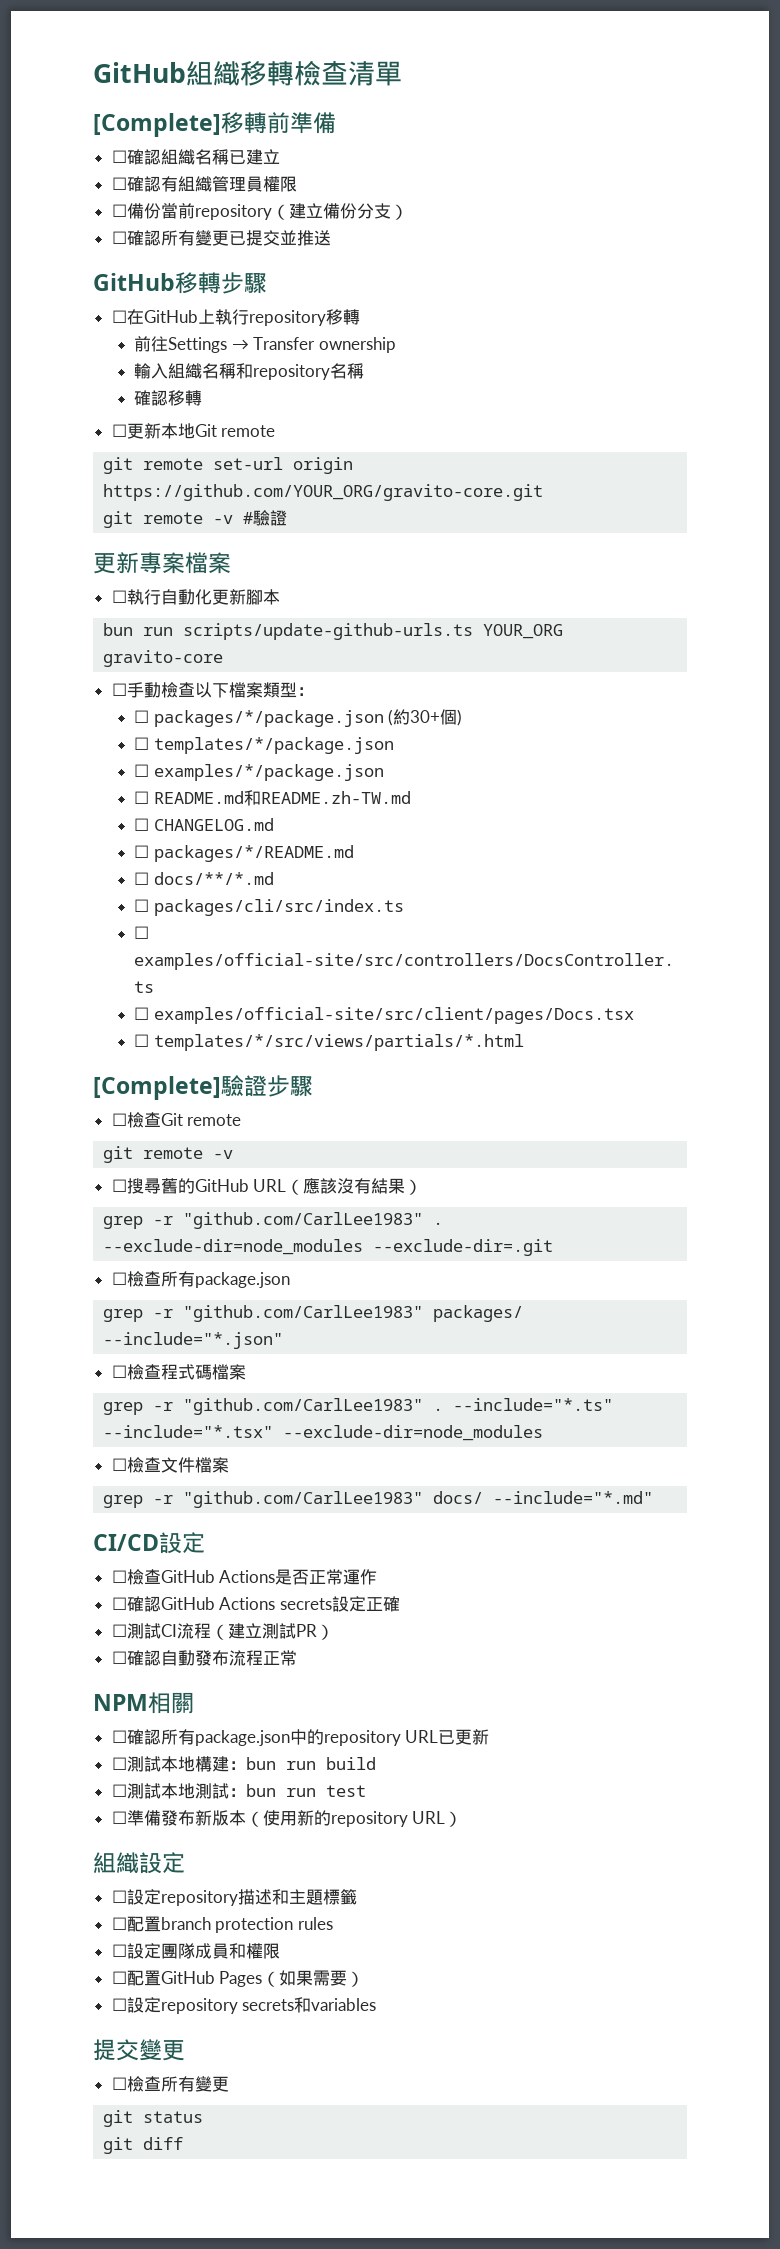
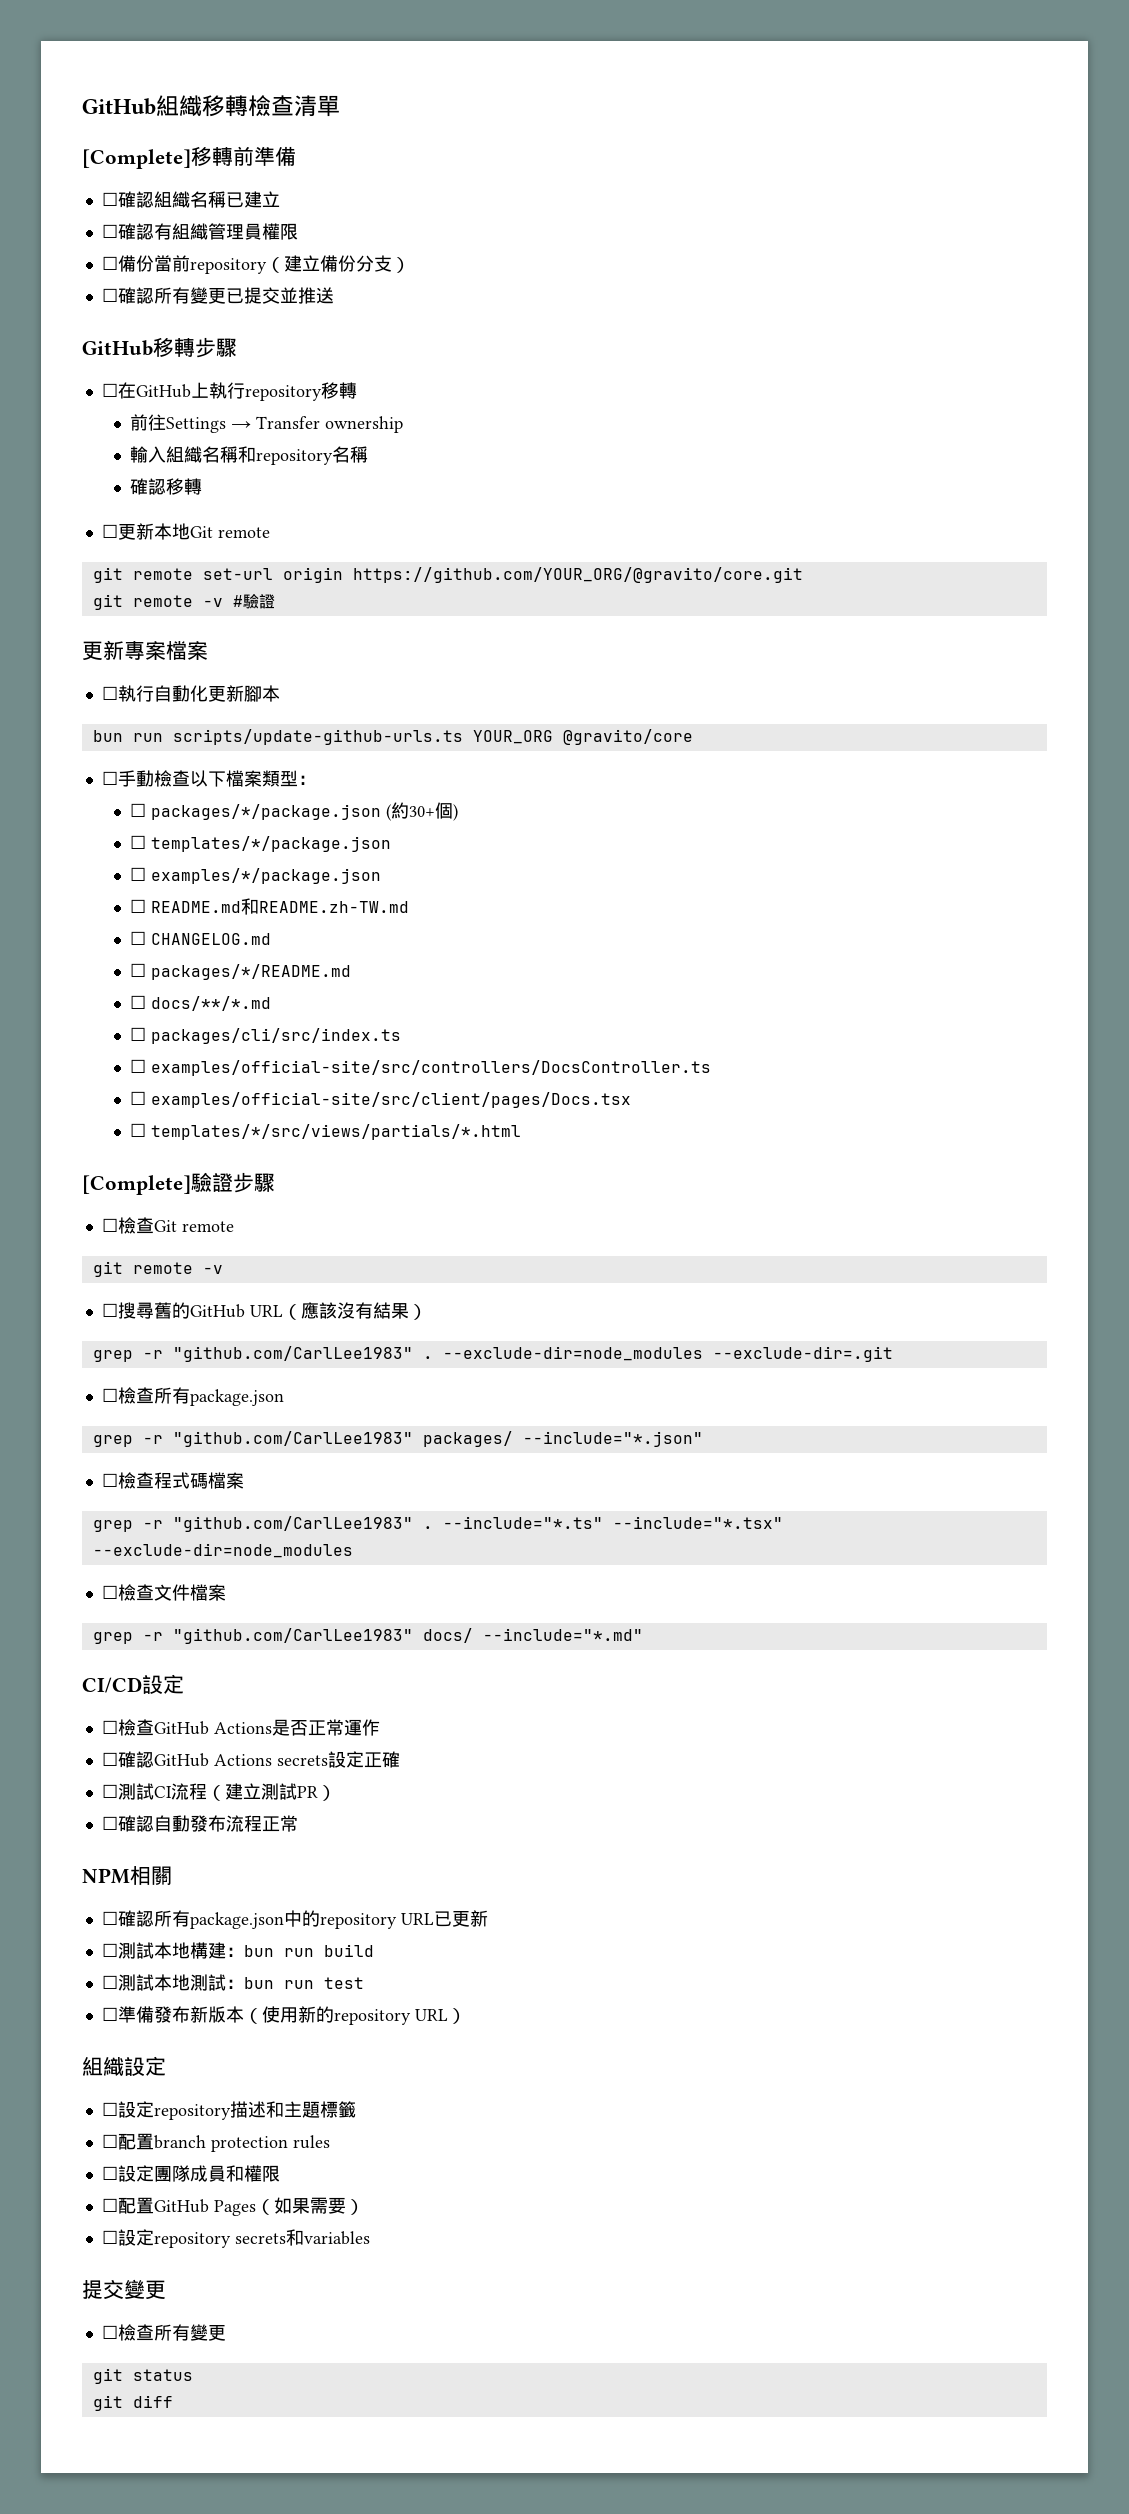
- git remote set-url origin https://github.com/YOUR_ORG/gravito-core.git
+ git remote set-url origin https://github.com/YOUR_ORG/@gravito/core.git
- bun run scripts/update-github-urls.ts YOUR_ORG gravito-core
+ bun run scripts/update-github-urls.ts YOUR_ORG @gravito/core

